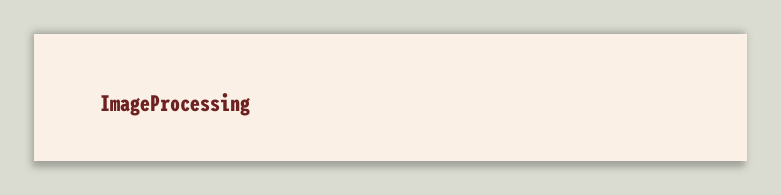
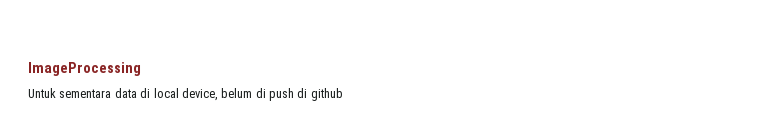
+ Untuk sementara data di local device, belum di push di github

